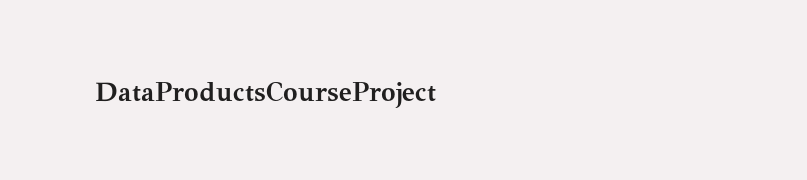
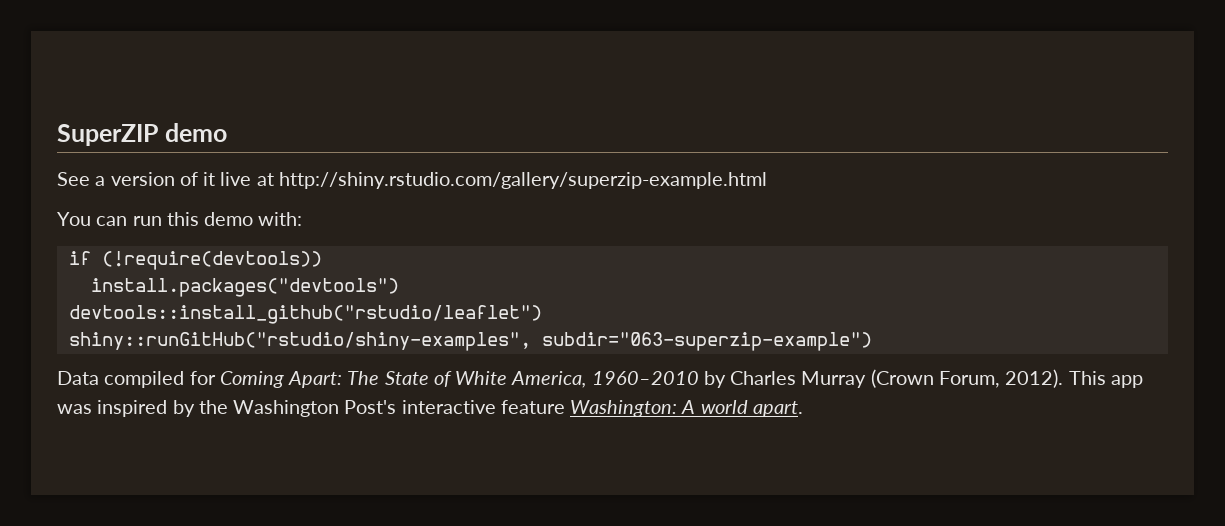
- DataProductsCourseProject
+ SuperZIP demo
+ See a version of it live at http://shiny.rstudio.com/gallery/superzip-example.html
+ You can run this demo with:
+ if (!require(devtools))
+ install.packages("devtools")
+ devtools::install_github("rstudio/leaflet")
+ shiny::runGitHub("rstudio/shiny-examples", subdir="063-superzip-example")
+ Data compiled for Coming Apart: The State of White America, 1960–2010 by Charles Murray (Crown Forum, 2012). This app was inspired by the Washington Post's interactive feature Washington: A world apart.

